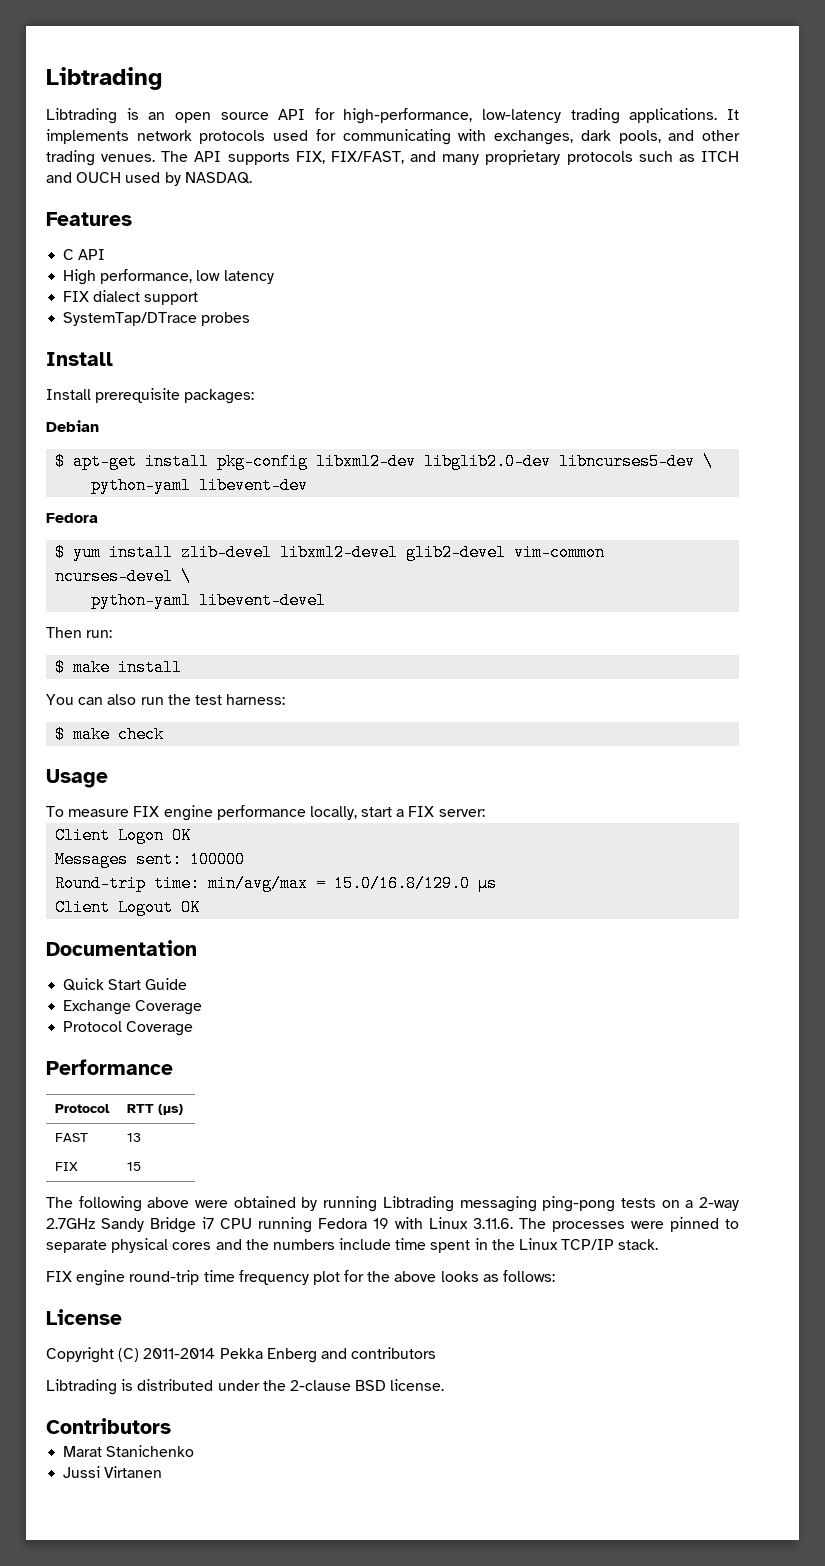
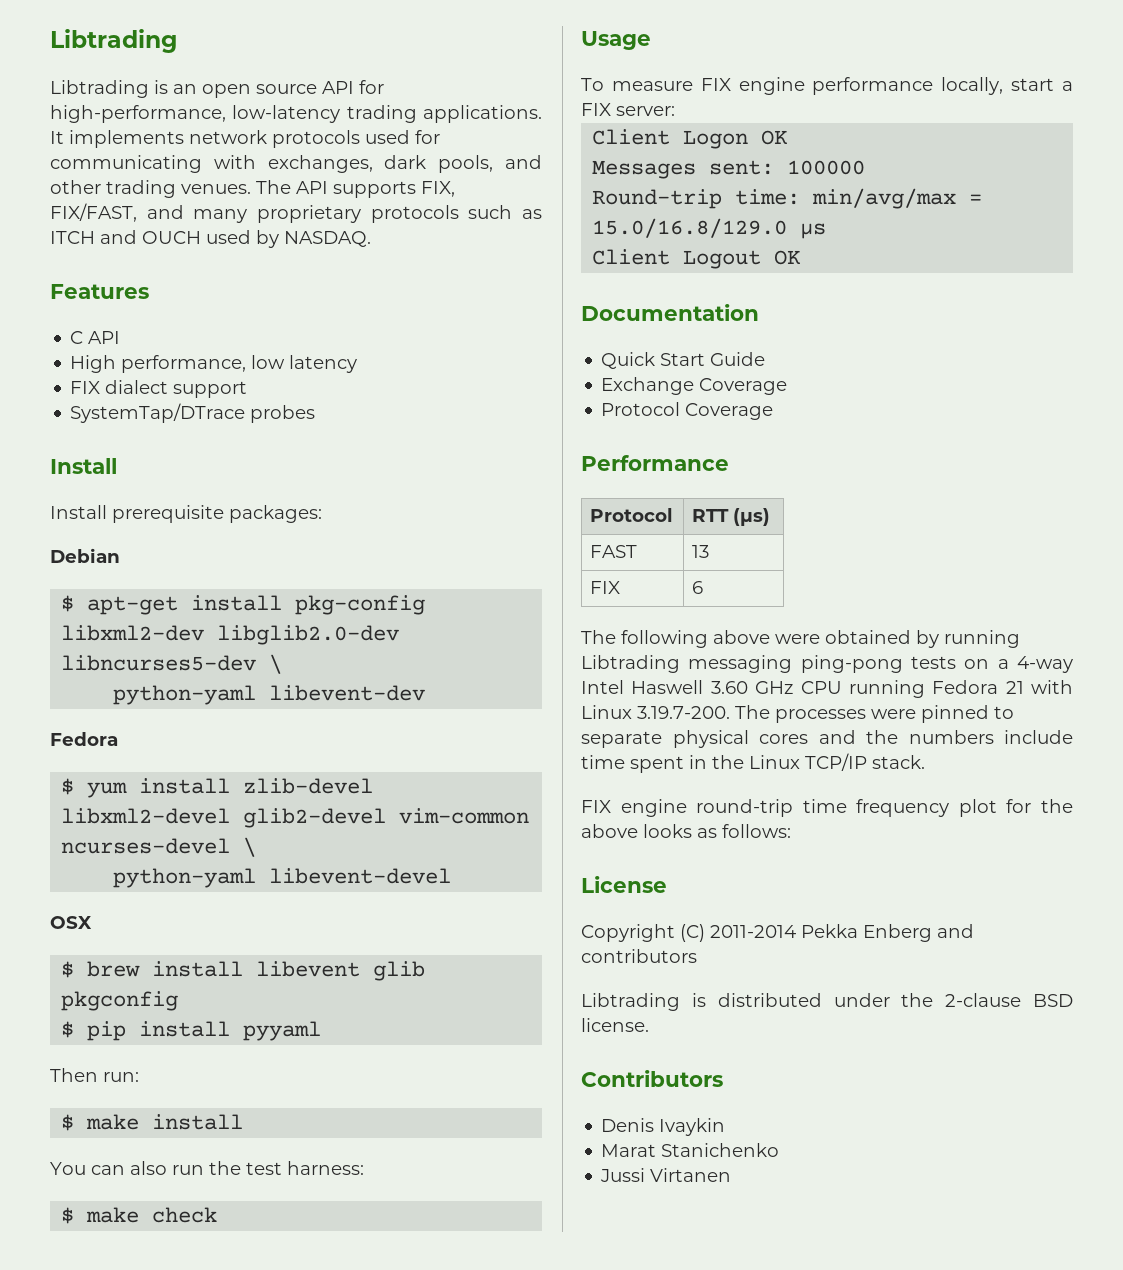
+ OSX
+ $ brew install libevent glib pkgconfig
+ $ pip install pyyaml
- FIX | 15
+ FIX | 6
- The following above were obtained by running Libtrading messaging ping-pong tests on a 2-way 2.7GHz Sandy Bridge i7 CPU running Fedora 19 with Linux 3.11.6. The processes were pinned to separate physical cores and the numbers include time spent in the Linux TCP/IP stack.
+ The following above were obtained by running Libtrading messaging ping-pong tests on a 4-way Intel Haswell 3.60 GHz CPU running Fedora 21 with Linux 3.19.7-200. The processes were pinned to separate physical cores and the numbers include time spent in the Linux TCP/IP stack.
+ Denis Ivaykin

